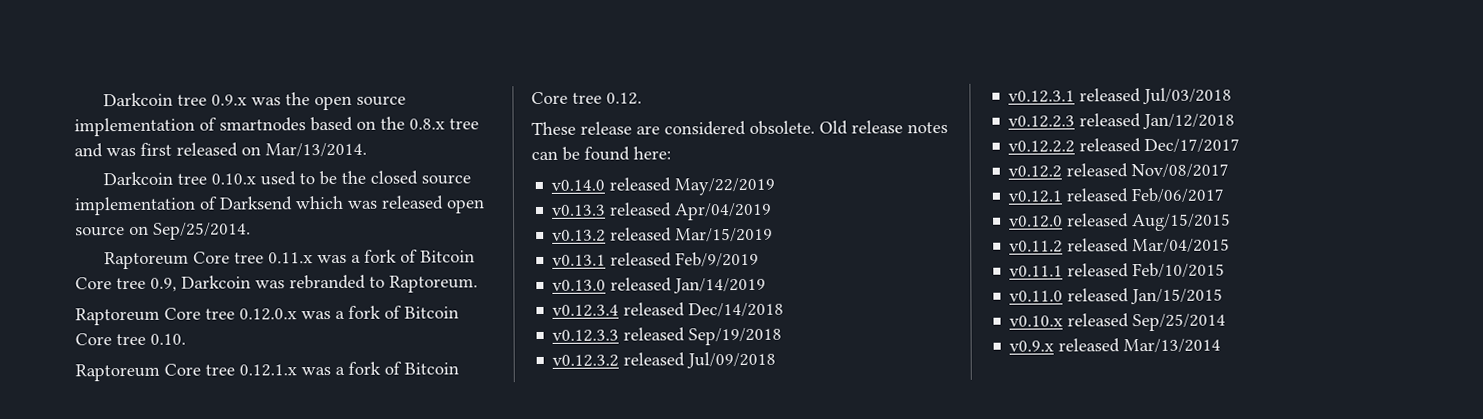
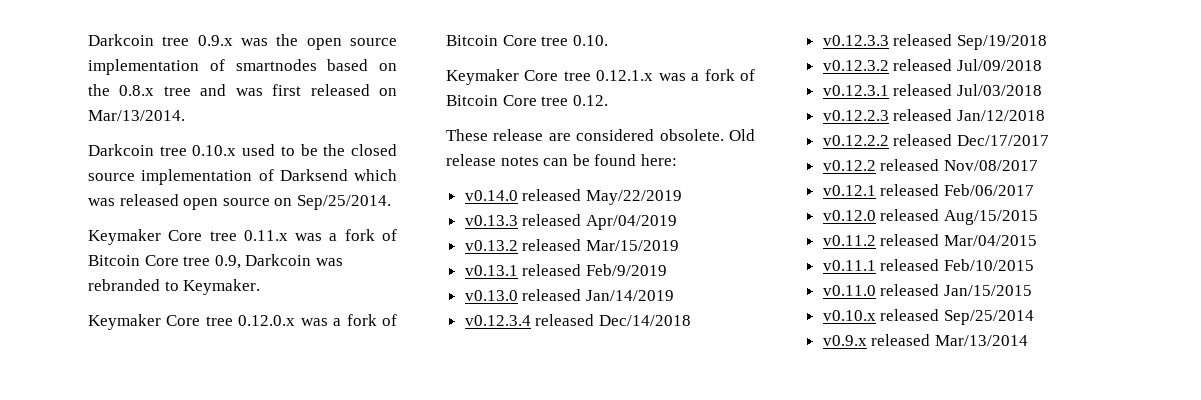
- Raptoreum Core tree 0.11.x was a fork of Bitcoin Core tree 0.9, Darkcoin was rebranded to Raptoreum.
- Raptoreum Core tree 0.12.0.x was a fork of Bitcoin Core tree 0.10.
+ Keymaker Core tree 0.11.x was a fork of Bitcoin Core tree 0.9, Darkcoin was rebranded to Keymaker.
+ Keymaker Core tree 0.12.0.x was a fork of Bitcoin Core tree 0.10.
- Raptoreum Core tree 0.12.1.x was a fork of Bitcoin Core tree 0.12.
+ Keymaker Core tree 0.12.1.x was a fork of Bitcoin Core tree 0.12.

